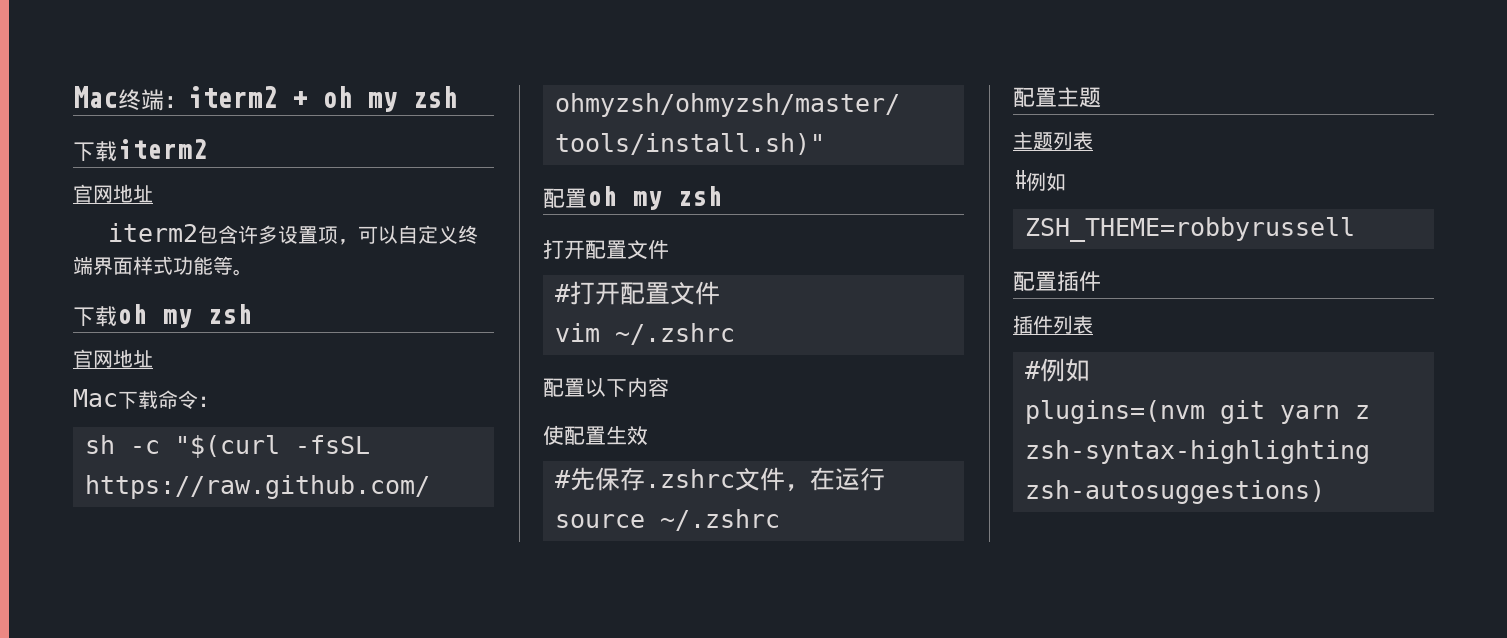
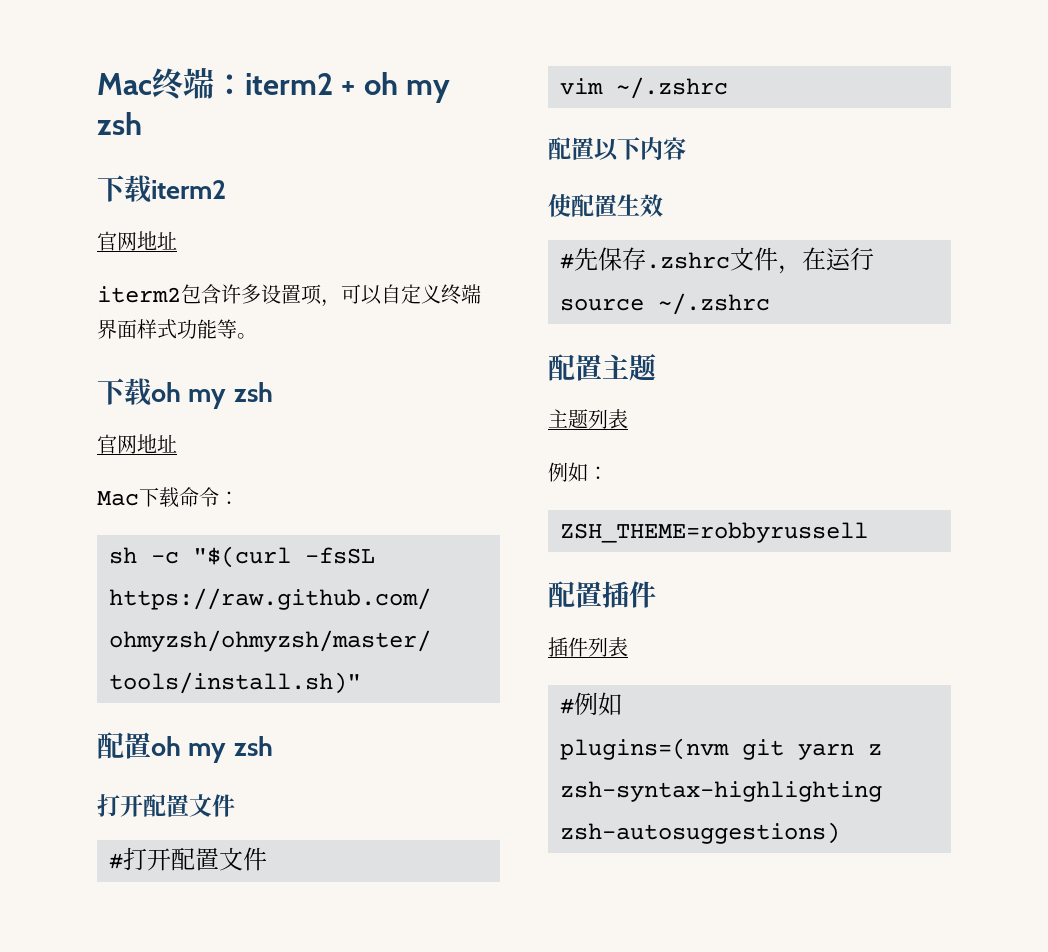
  主题列表
- #例如
+ 例如：

